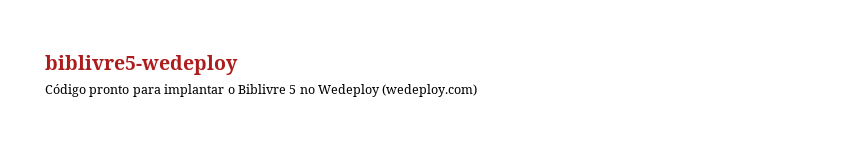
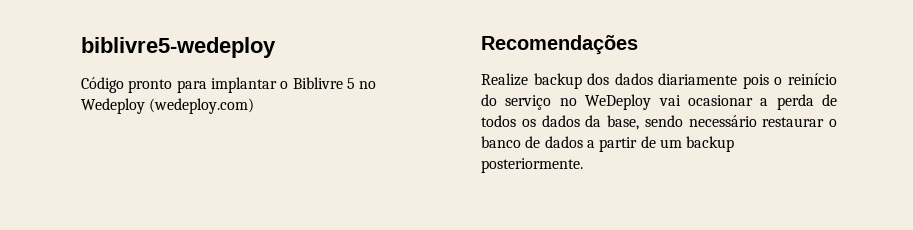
+ Recomendações
+ Realize backup dos dados diariamente pois o reinício do serviço no WeDeploy vai ocasionar a perda de todos os dados da base, sendo necessário restaurar o banco de dados a partir de um backup posteriormente.

